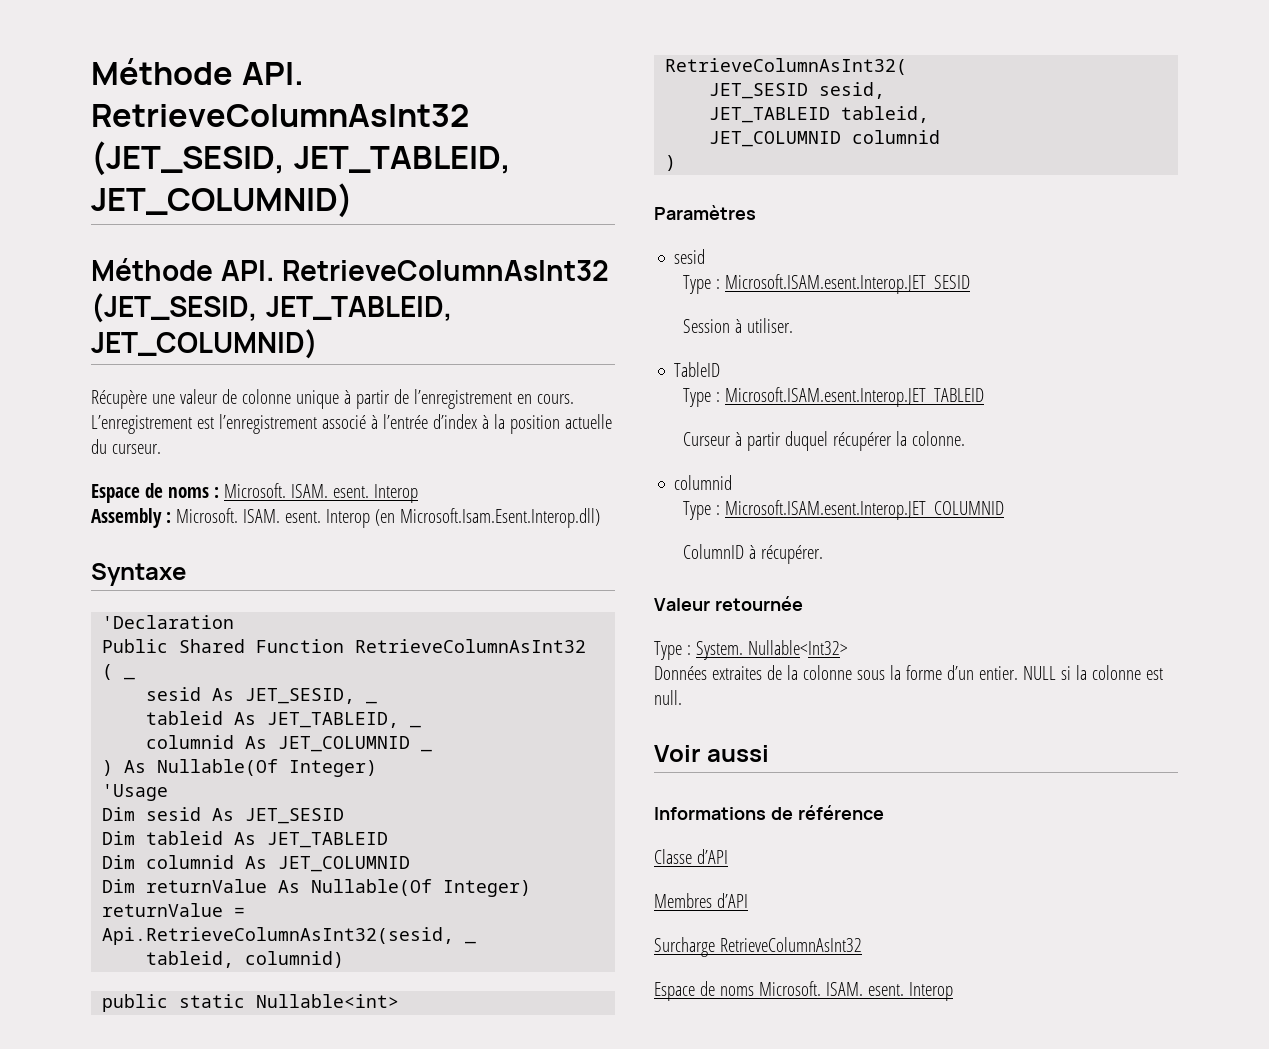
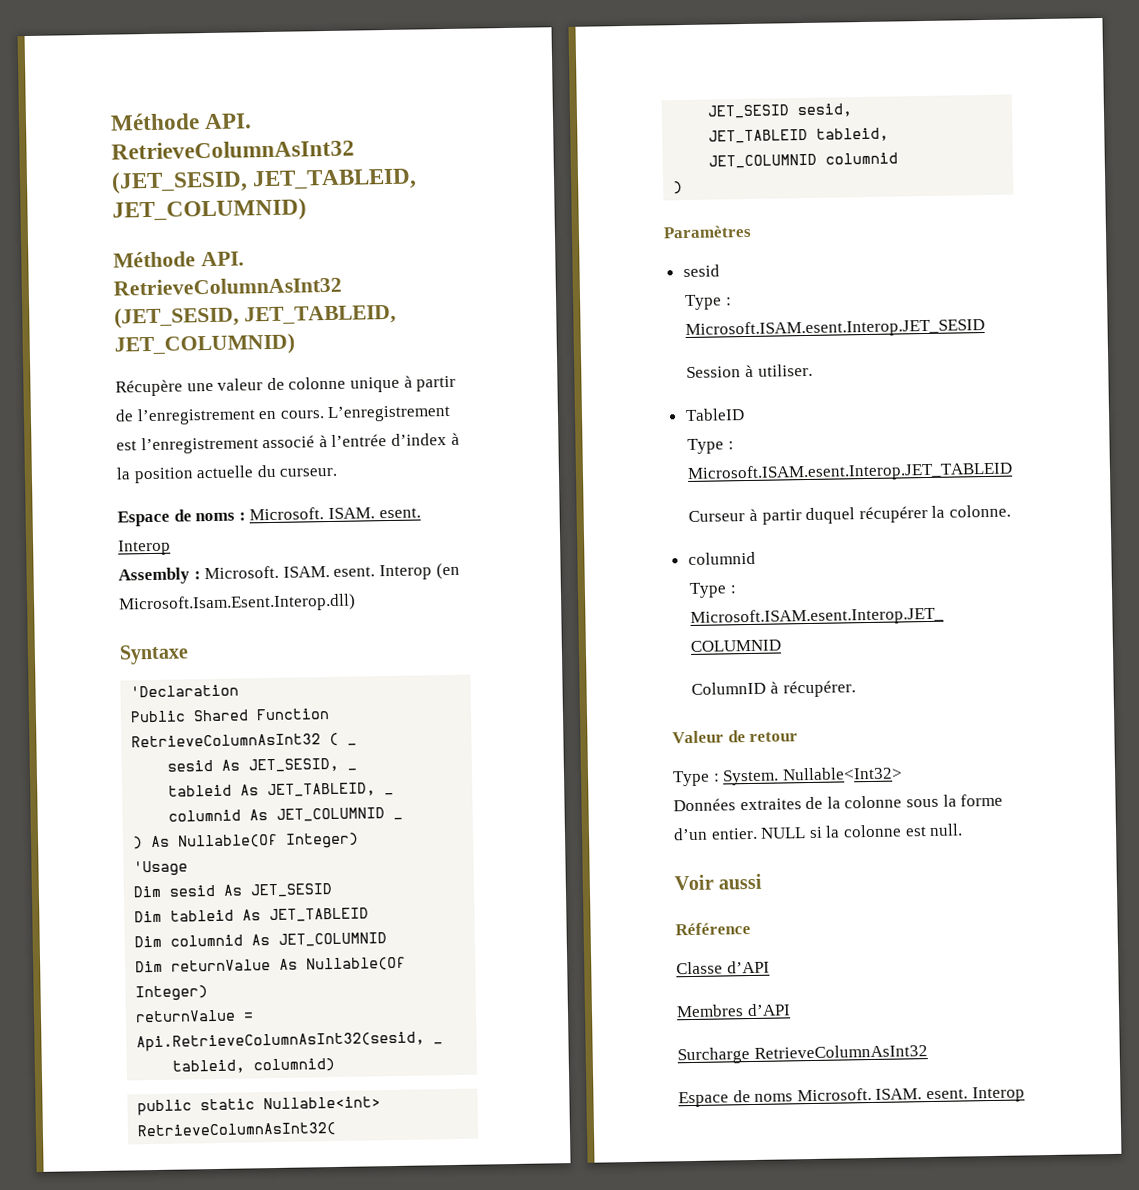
- Valeur retournée
+ Valeur de retour
- Informations de référence
+ Référence

